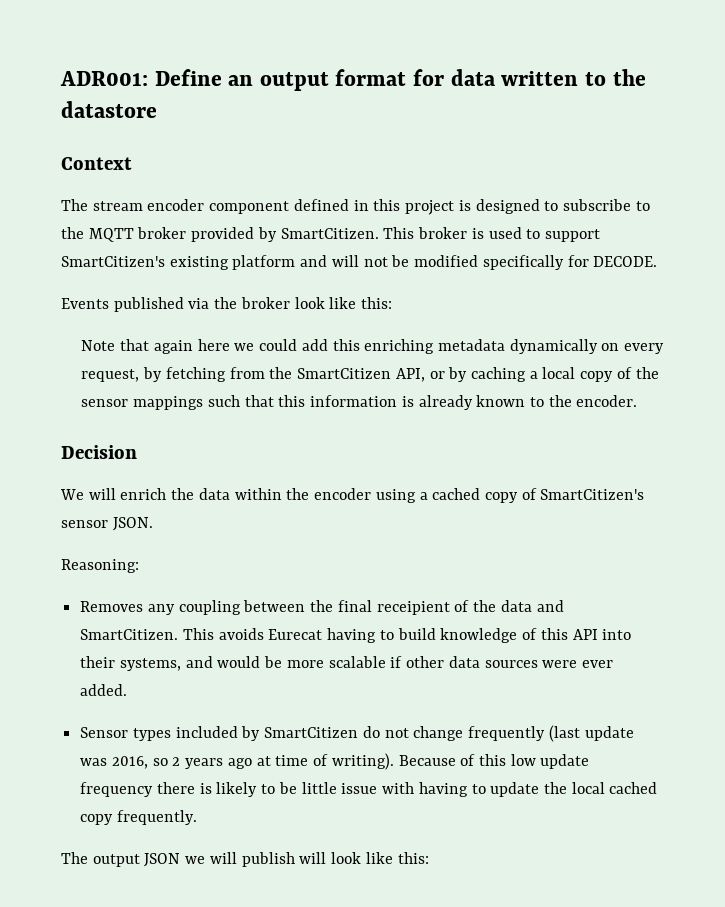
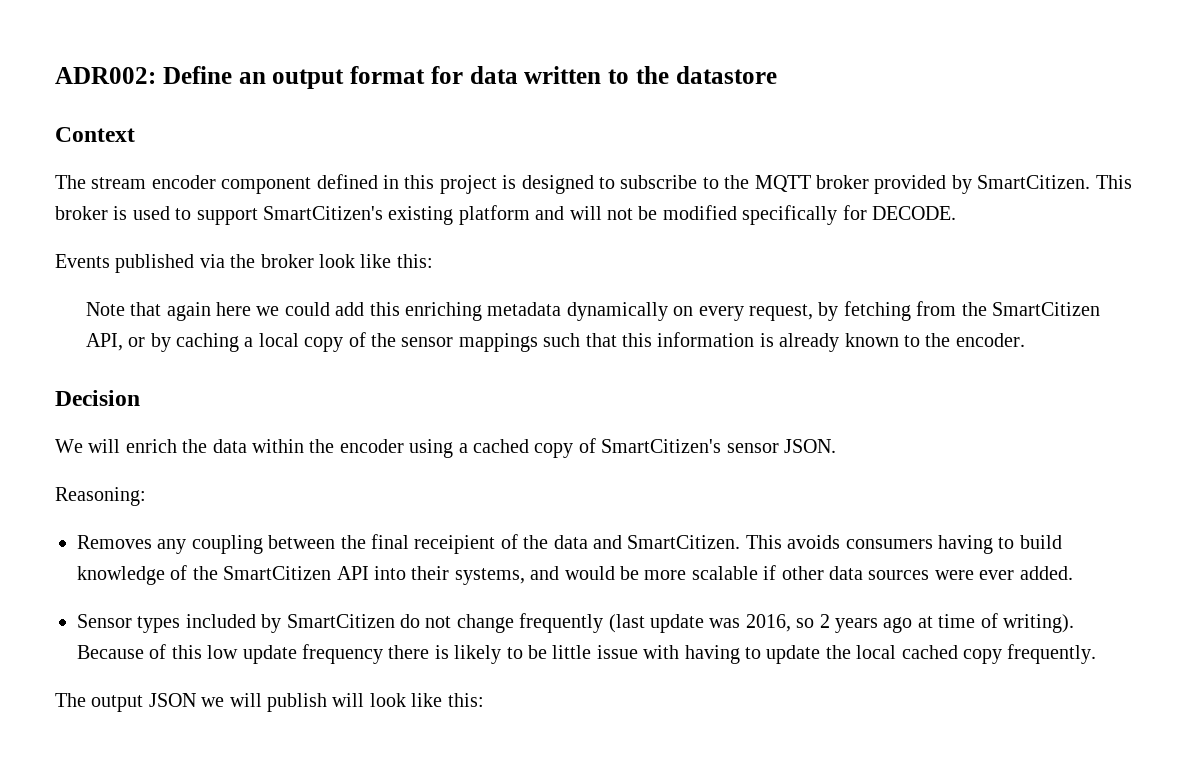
- ADR001: Define an output format for data written to the datastore
+ ADR002: Define an output format for data written to the datastore
- This avoids Eurecat having to build knowledge of this API into their systems, and would be more scalable if other data sources were ever added.
+ This avoids consumers having to build knowledge of the SmartCitizen API into their systems, and would be more scalable if other data sources were ever added.

